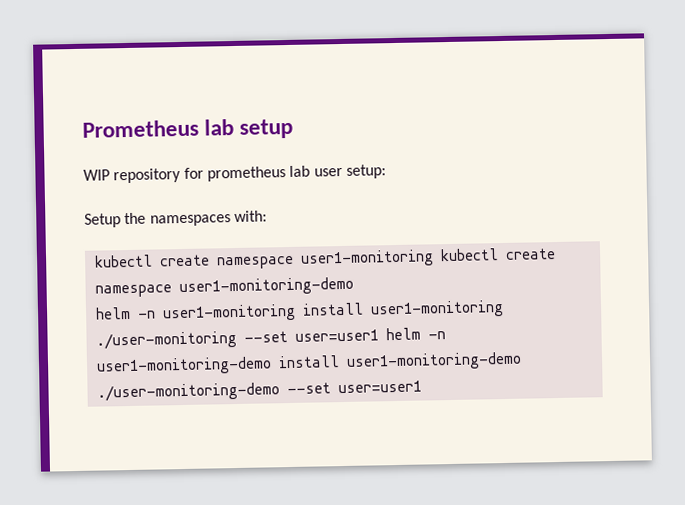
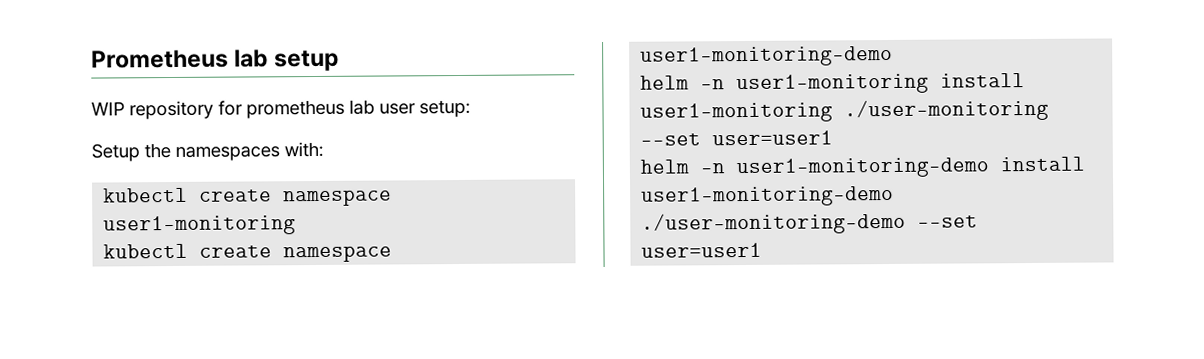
- kubectl create namespace user1-monitoring kubectl create namespace user1-monitoring-demo
+ kubectl create namespace user1-monitoring
+ kubectl create namespace user1-monitoring-demo
- helm -n user1-monitoring install user1-monitoring ./user-monitoring --set user=user1 helm -n user1-monitoring-demo install user1-monitoring-demo ./user-monitoring-demo --set user=user1
+ helm -n user1-monitoring install user1-monitoring ./user-monitoring --set user=user1
+ helm -n user1-monitoring-demo install user1-monitoring-demo ./user-monitoring-demo --set user=user1

